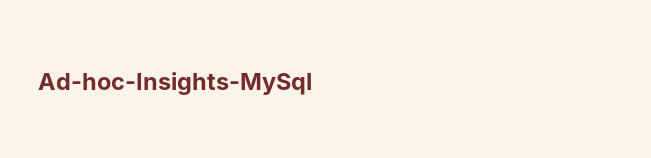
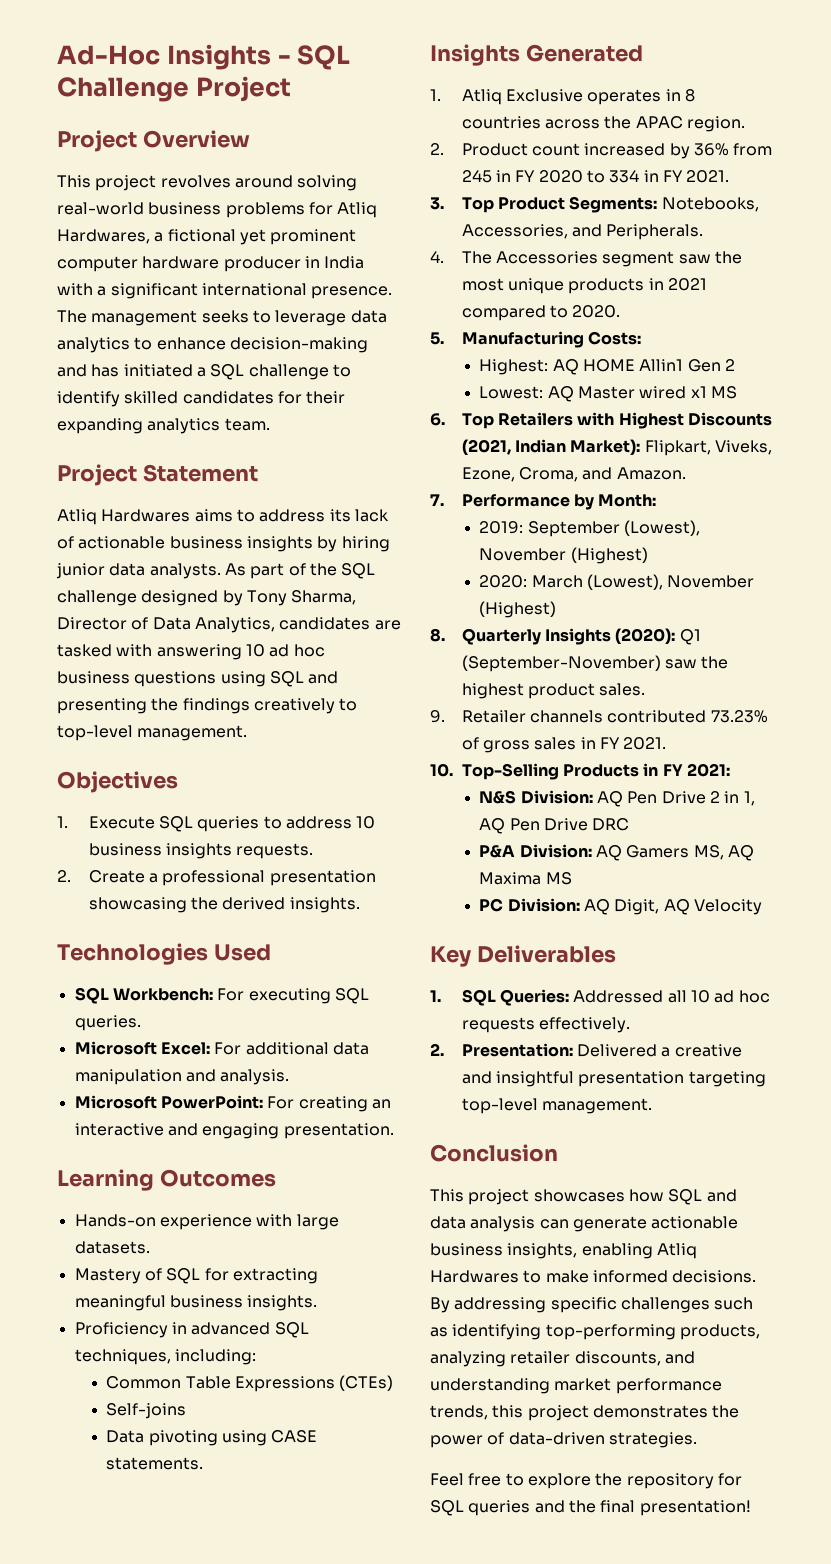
- Ad-hoc-Insights-MySql
+ Ad-Hoc Insights - SQL Challenge Project
+ Project Overview
+ This project revolves around solving real-world business problems for Atliq Hardwares, a fictional yet prominent computer hardware producer in India with a significant international presence. The management seeks to leverage data analytics to enhance decision-making and has initiated a SQL challenge to identify skilled candidates for their expanding analytics team.
+ Project Statement
+ Atliq Hardwares aims to address its lack of actionable business insights by hiring junior data analysts. As part of the SQL challenge designed by Tony Sharma, Director of Data Analytics, candidates are tasked with answering 10 ad hoc business questions using SQL and presenting the findings creatively to top-level management.
+ Objectives
+ 1. Execute SQL queries to address 10 business insights requests.
+ 2. Create a professional presentation showcasing the derived insights.
+ Technologies Used
+ SQL Workbench: For executing SQL queries.
+ Microsoft Excel: For additional data manipulation and analysis.
+ Microsoft PowerPoint: For creating an interactive and engaging presentation.
+ Learning Outcomes
+ Hands-on experience with large datasets.
+ Mastery of SQL for extracting meaningful business insights.
+ Proficiency in advanced SQL techniques, including:
+ Common Table Expressions (CTEs)
+ Self-joins
+ Data pivoting using CASE statements.
+ Insights Generated
+ 1. Atliq Exclusive operates in 8 countries across the APAC region.
+ 2. Product count increased by 36% from 245 in FY 2020 to 334 in FY 2021.
+ 3. Top Product Segments: Notebooks, Accessories, and Peripherals.
+ 4. The Accessories segment saw the most unique products in 2021 compared to 2020.
+ 5. Manufacturing Costs:
+ Highest: AQ HOME Allin1 Gen 2
+ Lowest: AQ Master wired x1 MS
+ 6. Top Retailers with Highest Discounts (2021, Indian Market): Flipkart, Viveks, Ezone, Croma, and Amazon.
+ 7. Performance by Month:
+ 2019: September (Lowest), November (Highest)
+ 2020: March (Lowest), November (Highest)
+ 8. Quarterly Insights (2020): Q1 (September-November) saw the highest product sales.
+ 9. Retailer channels contributed 73.23% of gross sales in FY 2021.
+ 10. Top-Selling Products in FY 2021:
+ N&S Division: AQ Pen Drive 2 in 1, AQ Pen Drive DRC
+ P&A Division: AQ Gamers MS, AQ Maxima MS
+ PC Division: AQ Digit, AQ Velocity
+ Key Deliverables
+ 1. SQL Queries: Addressed all 10 ad hoc requests effectively.
+ 2. Presentation: Delivered a creative and insightful presentation targeting top-level management.
+ Conclusion
+ This project showcases how SQL and data analysis can generate actionable business insights, enabling Atliq Hardwares to make informed decisions. By addressing specific challenges such as identifying top-performing products, analyzing retailer discounts, and understanding market performance trends, this project demonstrates the power of data-driven strategies.
+ Feel free to explore the repository for SQL queries and the final presentation!

